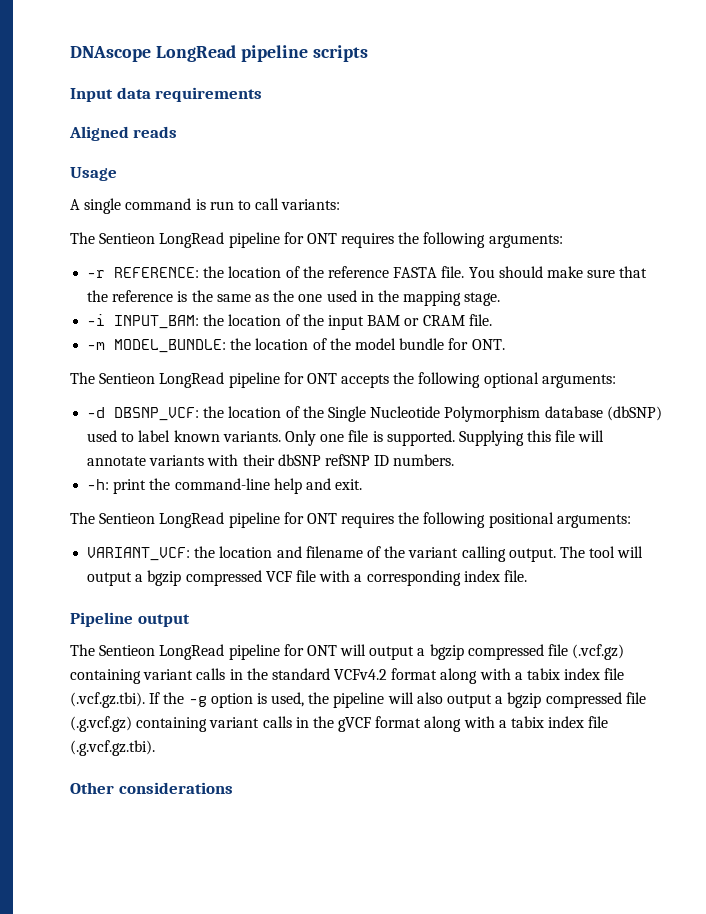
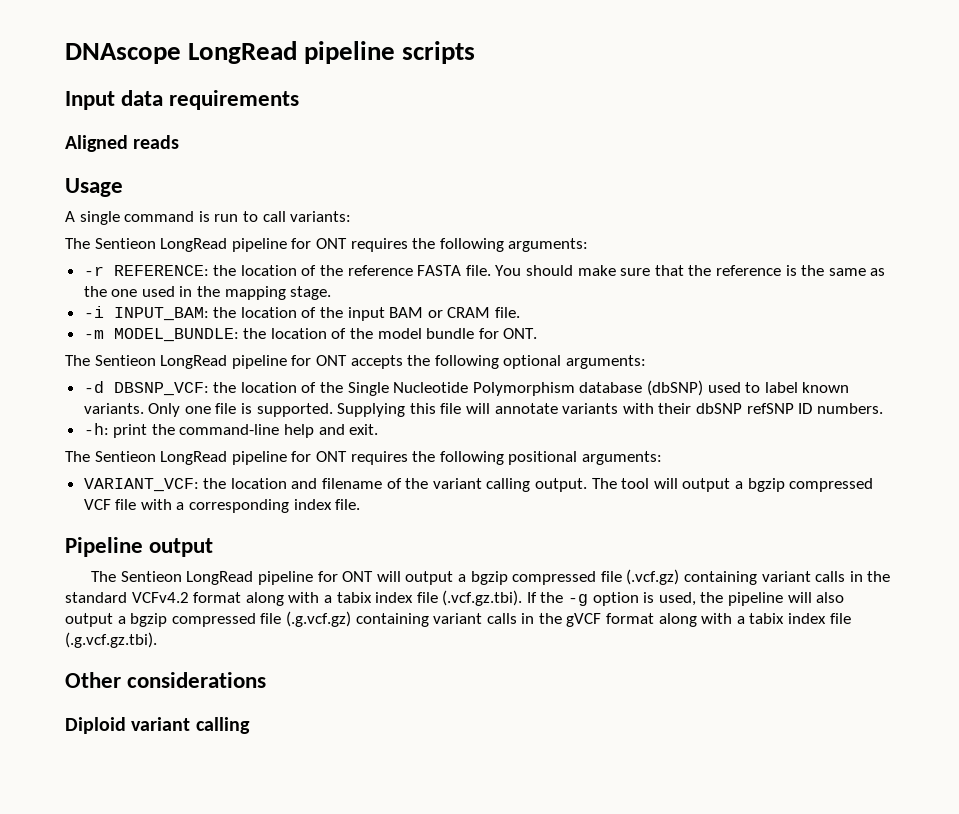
+ Diploid variant calling

